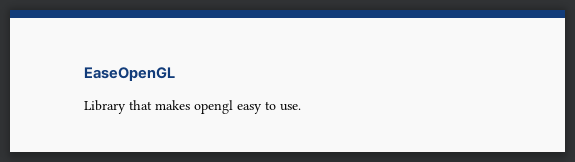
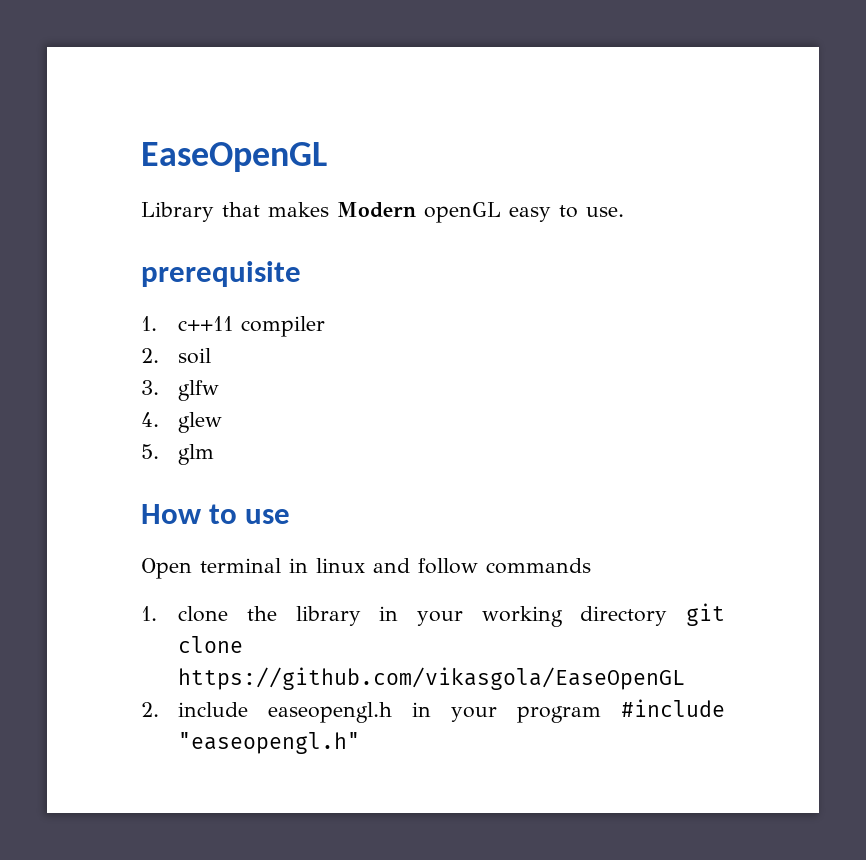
- Library that makes opengl easy to use.
+ Library that makes Modern openGL easy to use.
+ prerequisite
+ 1. c++11 compiler
+ 2. soil
+ 3. glfw
+ 4. glew
+ 5. glm
+ How to use
+ Open terminal in linux and follow commands
+ 1. clone the library in your working directory git clone https://github.com/vikasgola/EaseOpenGL
+ 2. include easeopengl.h in your program #include "easeopengl.h"

